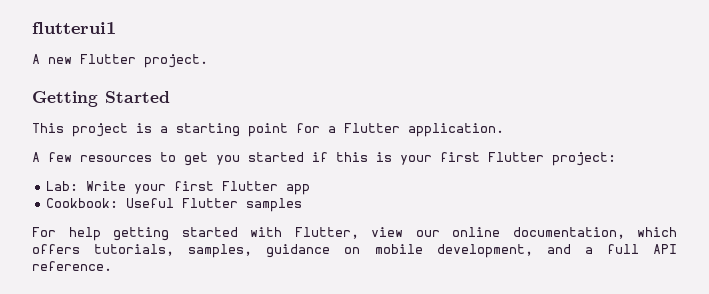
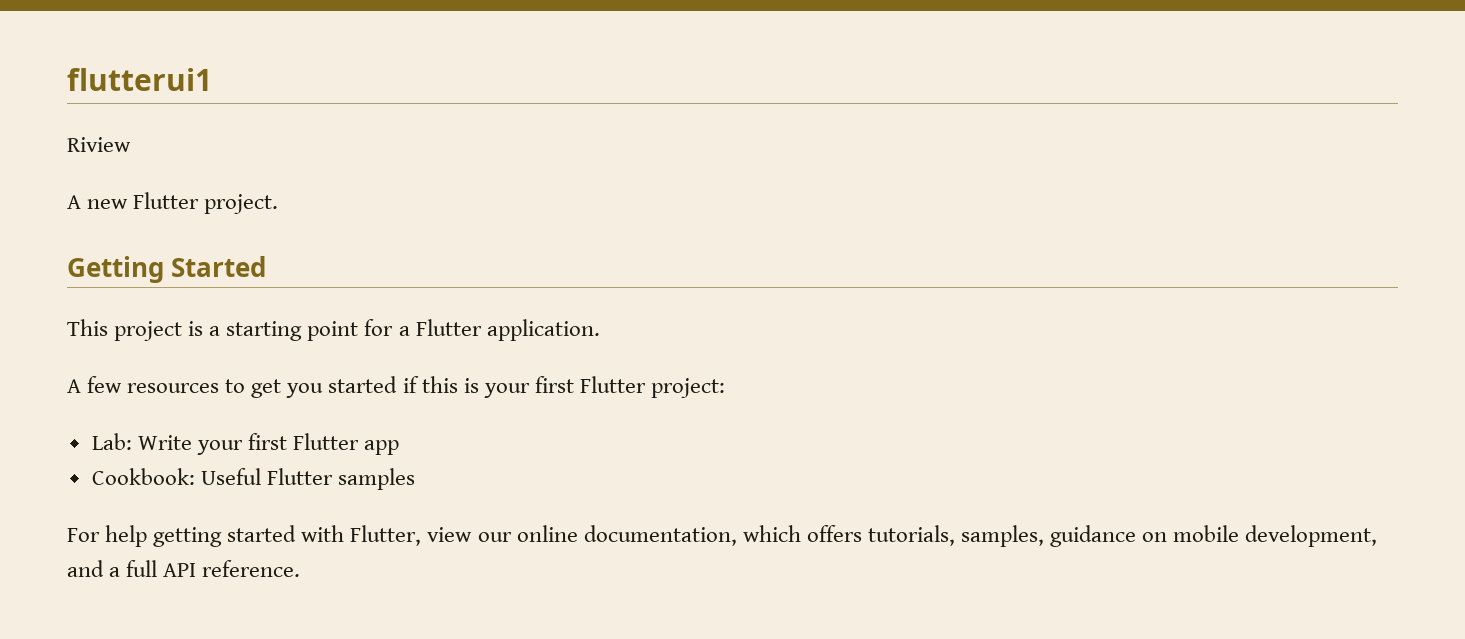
+ Riview

